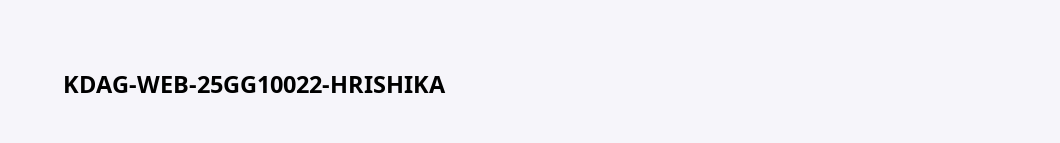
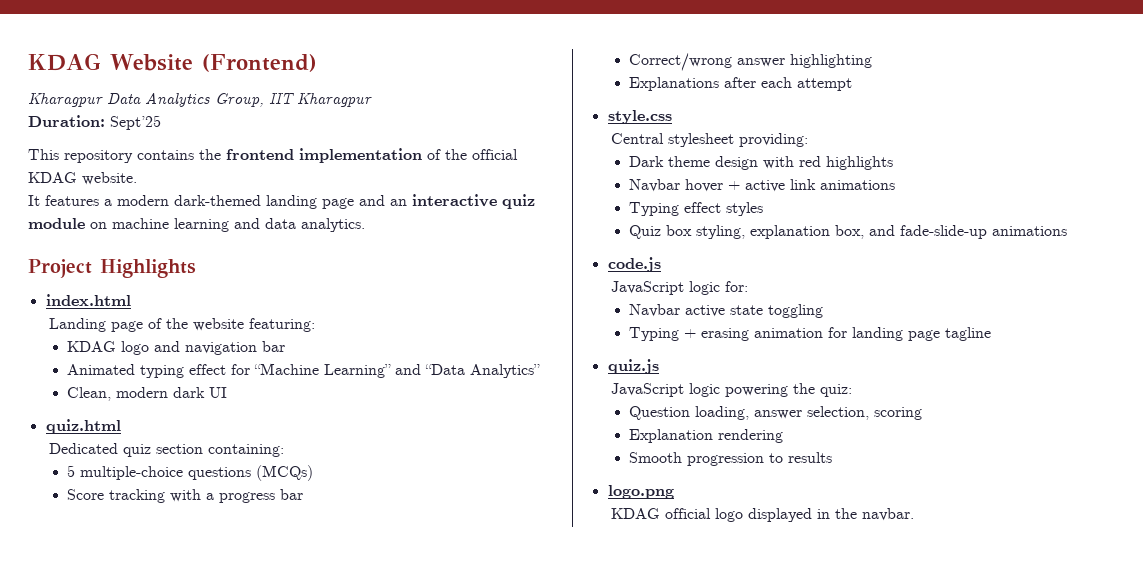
- KDAG-WEB-25GG10022-HRISHIKA
+ KDAG Website (Frontend)
+ Kharagpur Data Analytics Group, IIT Kharagpur
+ Duration: Sept’25
+ This repository contains the frontend implementation of the official KDAG website.
+ It features a modern dark-themed landing page and an interactive quiz module on machine learning and data analytics.
+ Project Highlights
+ index.html
+ Landing page of the website featuring:
+ KDAG logo and navigation bar
+ Animated typing effect for “Machine Learning” and “Data Analytics”
+ Clean, modern dark UI
+ quiz.html
+ Dedicated quiz section containing:
+ 5 multiple-choice questions (MCQs)
+ Score tracking with a progress bar
+ Correct/wrong answer highlighting
+ Explanations after each attempt
+ style.css
+ Central stylesheet providing:
+ Dark theme design with red highlights
+ Navbar hover + active link animations
+ Typing effect styles
+ Quiz box styling, explanation box, and fade-slide-up animations
+ code.js
+ JavaScript logic for:
+ Navbar active state toggling
+ Typing + erasing animation for landing page tagline
+ quiz.js
+ JavaScript logic powering the quiz:
+ Question loading, answer selection, scoring
+ Explanation rendering
+ Smooth progression to results
+ logo.png
+ KDAG official logo displayed in the navbar.

